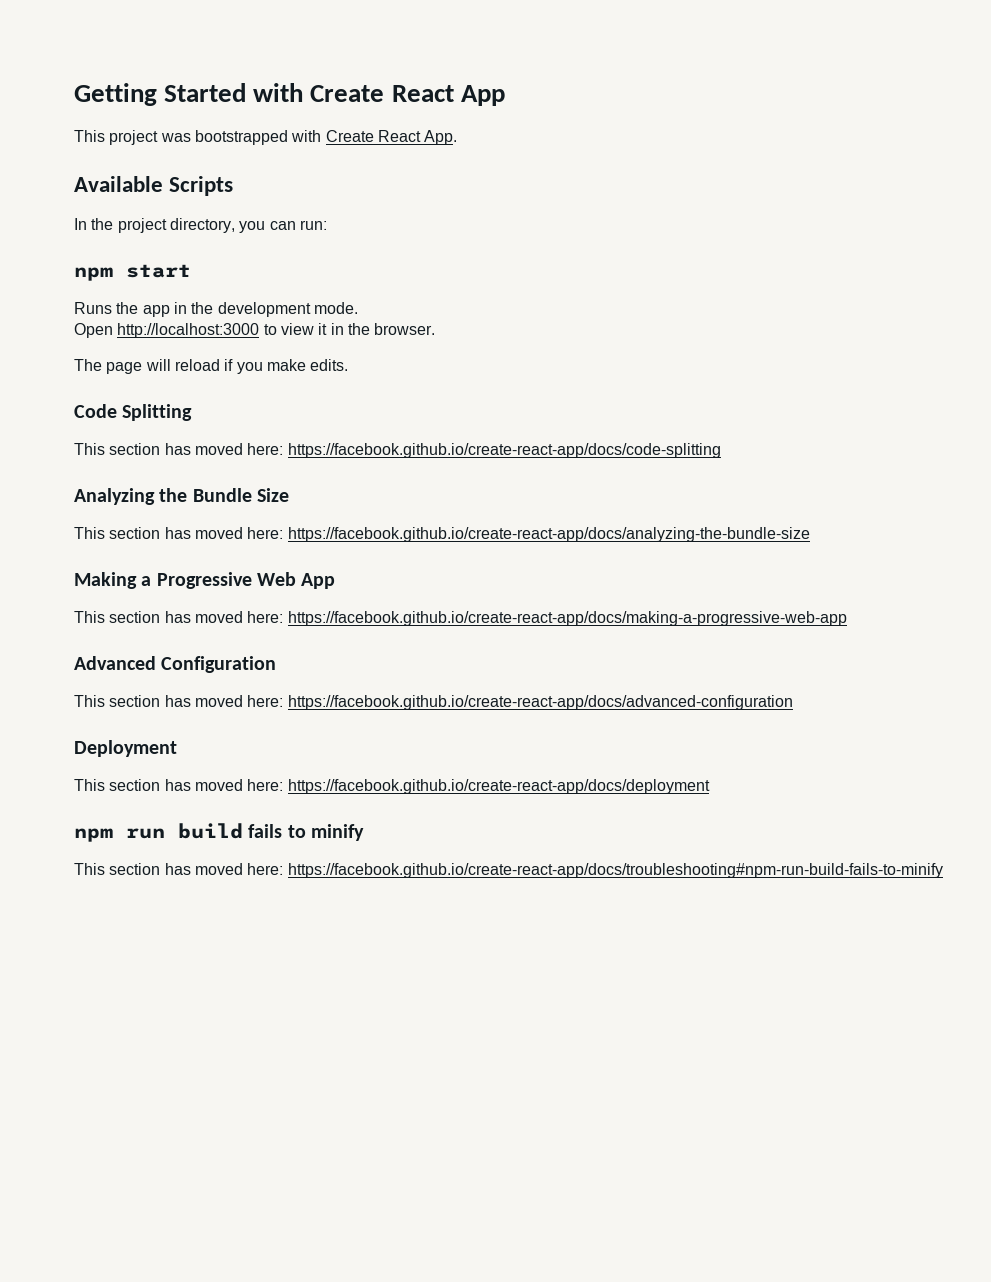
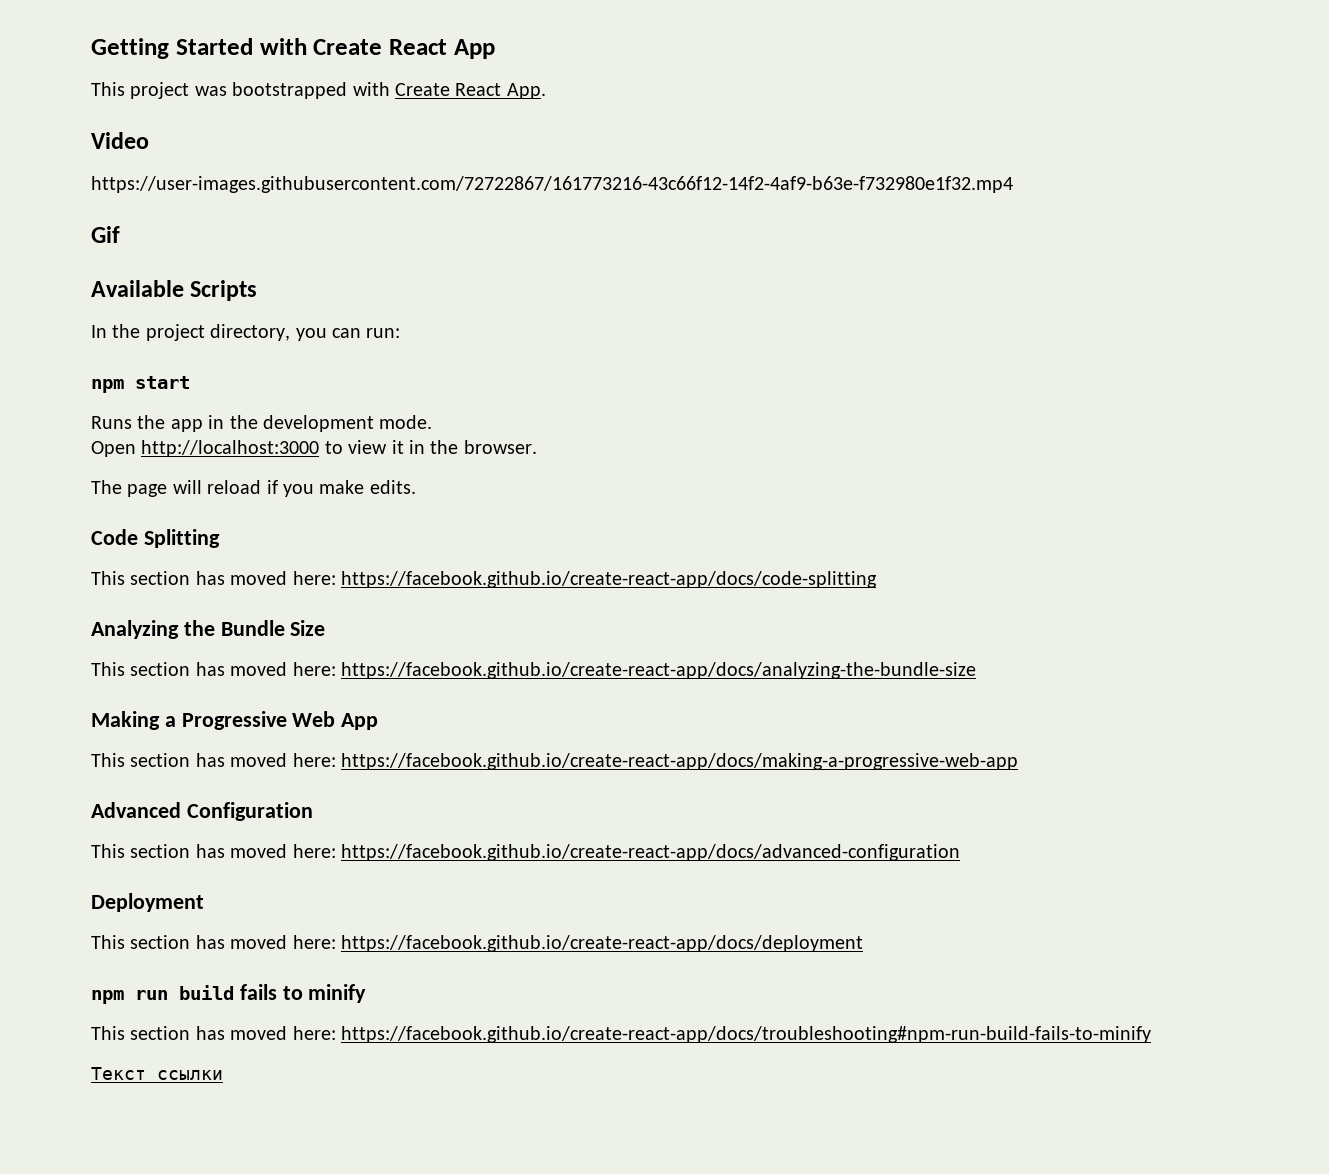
+ Video
+ https://user-images.githubusercontent.com/72722867/161773216-43c66f12-14f2-4af9-b63e-f732980e1f32.mp4
+ Gif
+ Текст ссылки

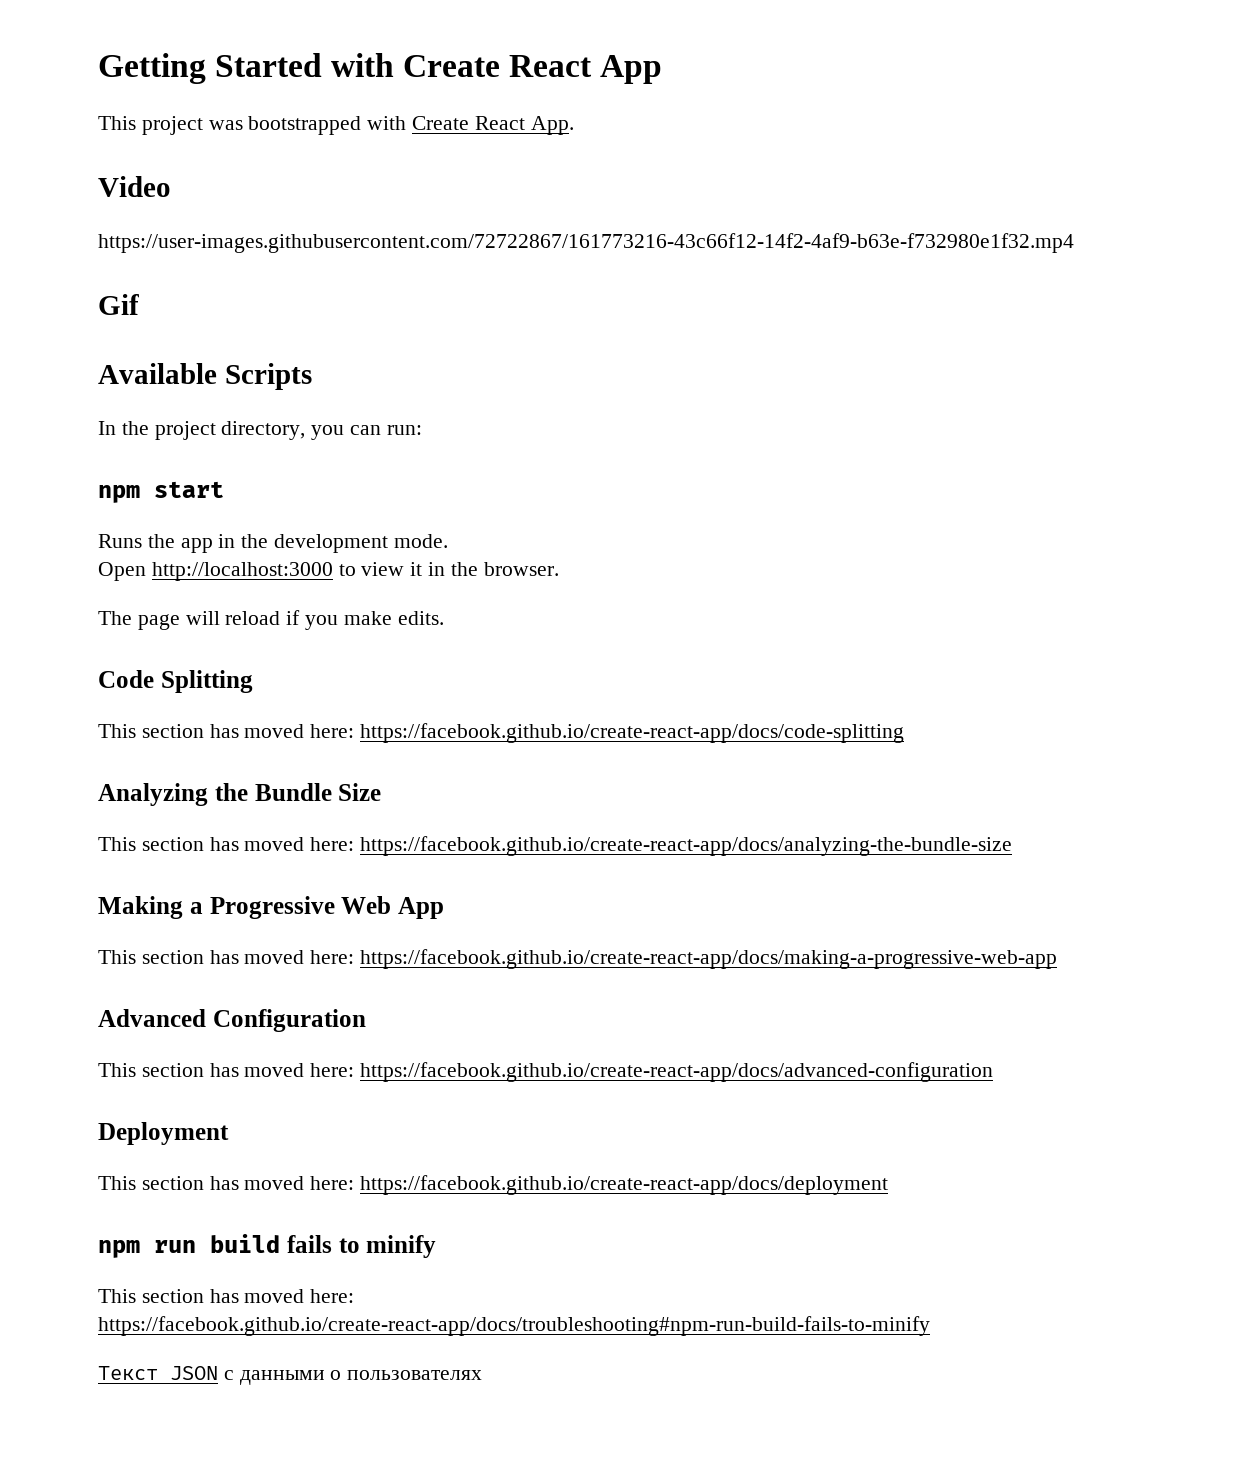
- Текст ссылки
+ Текст JSON с данными о пользователях

